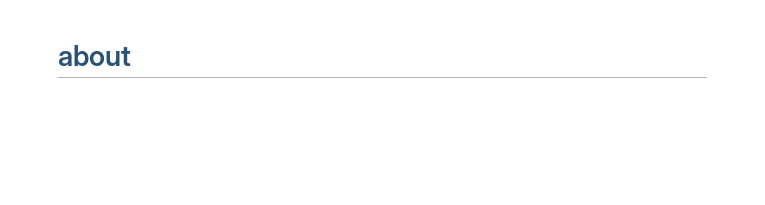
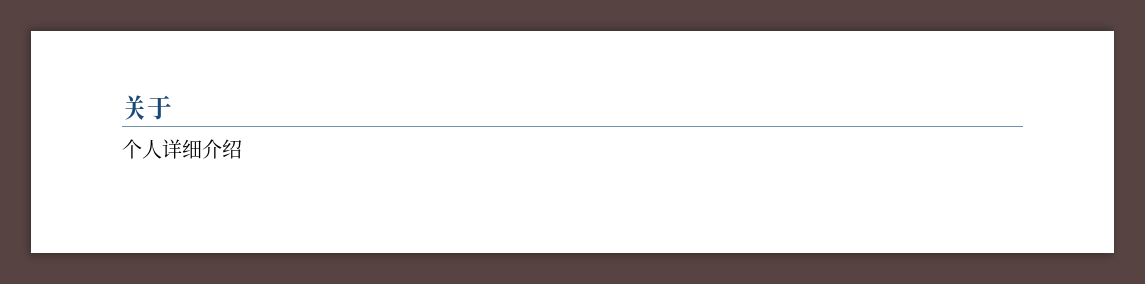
- about
+ 关于
+ 个人详细介绍

